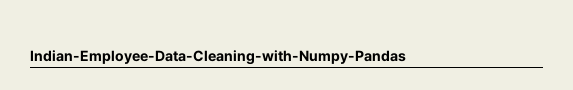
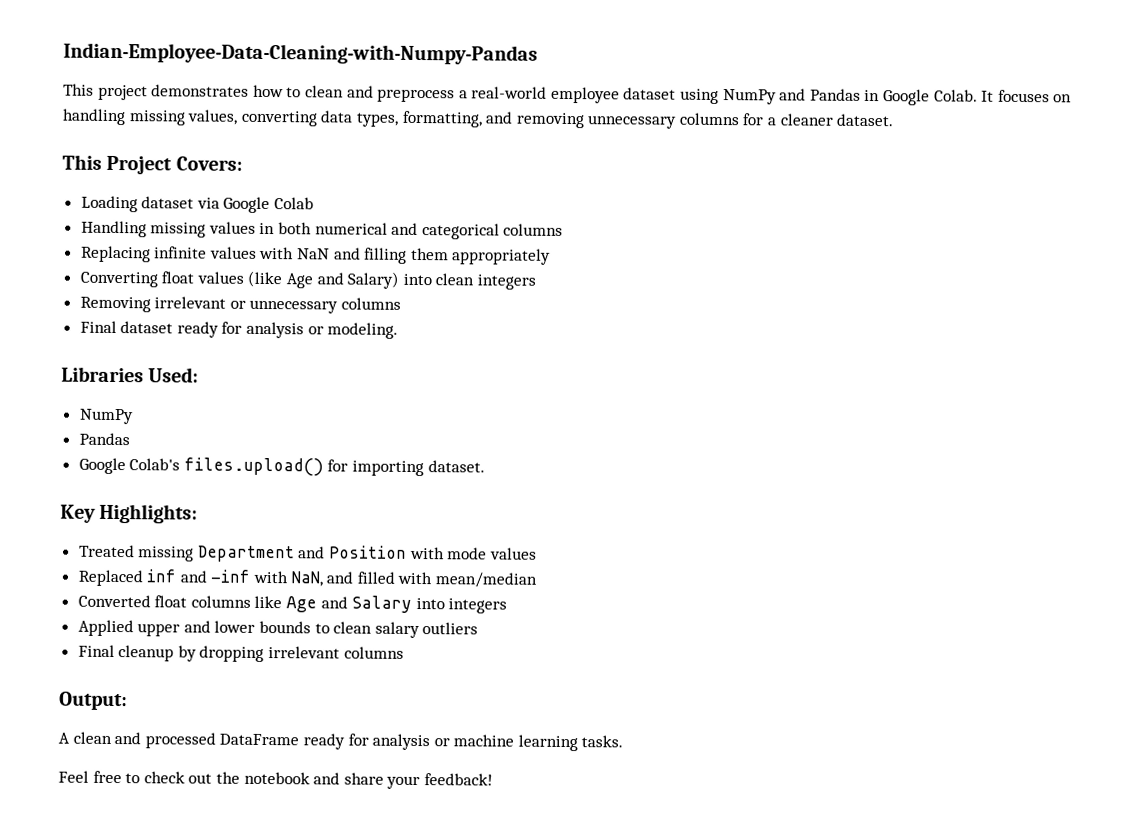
+ This project demonstrates how to clean and preprocess a real-world employee dataset using NumPy and Pandas in Google Colab. It focuses on handling missing values, converting data types, formatting, and removing unnecessary columns for a cleaner dataset.
+ This Project Covers:
+ Loading dataset via Google Colab
+ Handling missing values in both numerical and categorical columns
+ Replacing infinite values with NaN and filling them appropriately
+ Converting float values (like Age and Salary) into clean integers
+ Removing irrelevant or unnecessary columns
+ Final dataset ready for analysis or modeling.
+ Libraries Used:
+ NumPy
+ Pandas
+ Google Colab's files.upload() for importing dataset.
+ Key Highlights:
+ Treated missing Department and Position with mode values
+ Replaced inf and -inf with NaN, and filled with mean/median
+ Converted float columns like Age and Salary into integers
+ Applied upper and lower bounds to clean salary outliers
+ Final cleanup by dropping irrelevant columns
+ Output:
+ A clean and processed DataFrame ready for analysis or machine learning tasks.
+ Feel free to check out the notebook and share your feedback!

